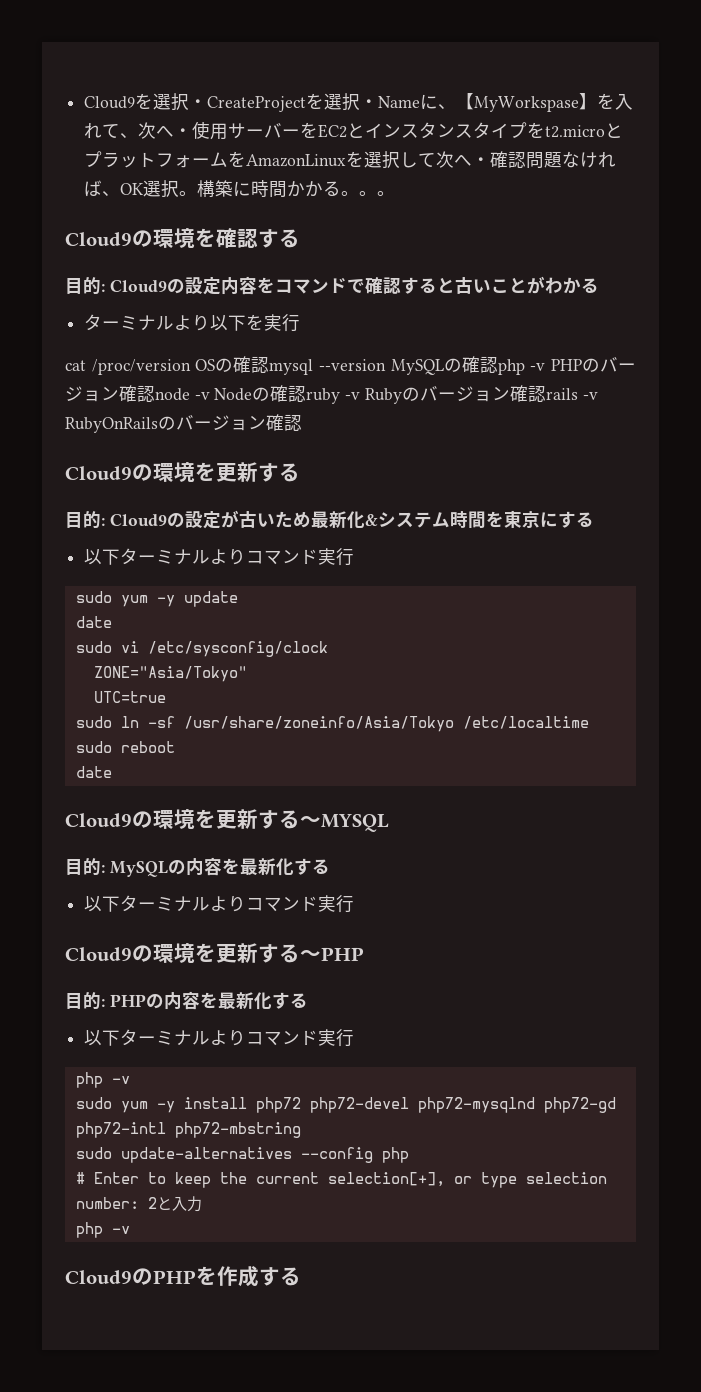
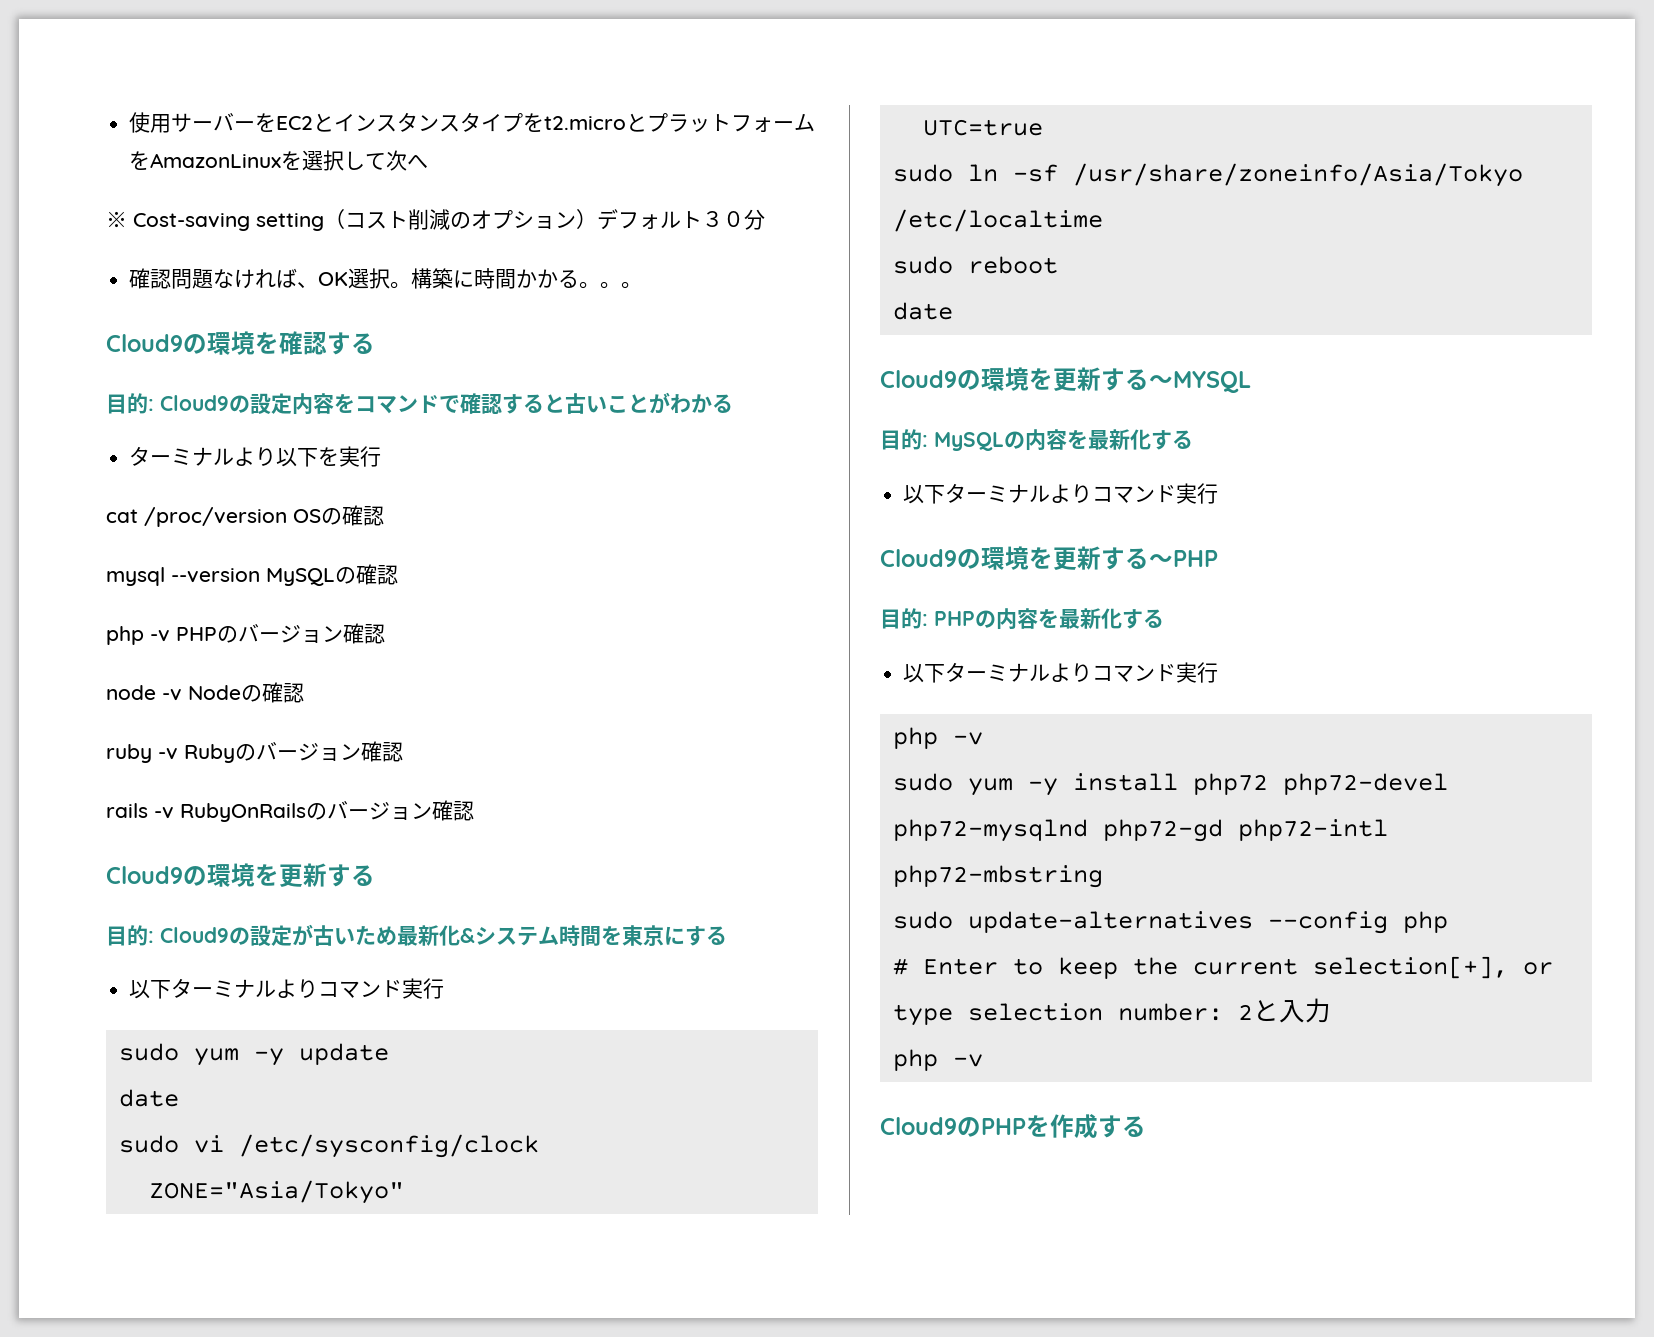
- Cloud9を選択・CreateProjectを選択・Nameに、【MyWorkspase】を入れて、次へ・使用サーバーをEC2とインスタンスタイプをt2.microとプラットフォームをAmazonLinuxを選択して次へ・確認問題なければ、OK選択。
+ 使用サーバーをEC2とインスタンスタイプをt2.microとプラットフォームをAmazonLinuxを選択して次へ
+ ※ Cost-saving setting（コスト削減のオプション）デフォルト３０分
+ 確認問題なければ、OK選択。
- cat /proc/version OSの確認mysql --version MySQLの確認php -v PHPのバージョン確認node -v Nodeの確認ruby -v Rubyのバージョン確認rails -v RubyOnRailsのバージョン確認
+ cat /proc/version OSの確認
+ mysql --version MySQLの確認
+ php -v PHPのバージョン確認
+ node -v Nodeの確認
+ ruby -v Rubyのバージョン確認
+ rails -v RubyOnRailsのバージョン確認

